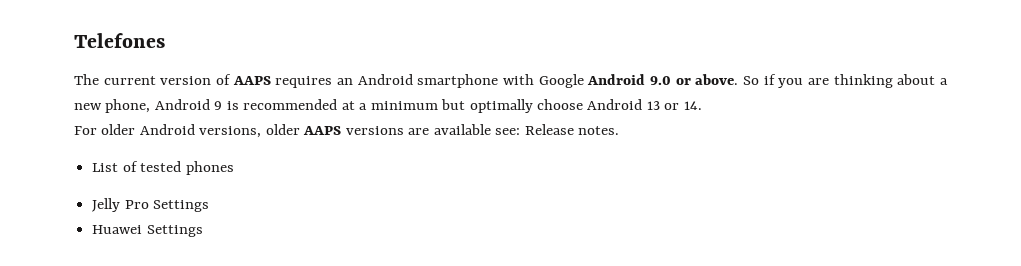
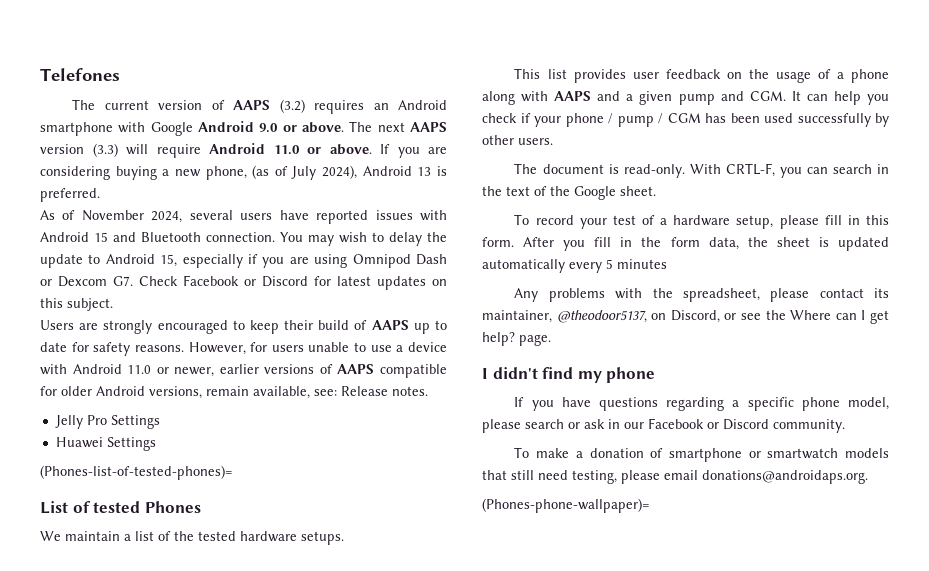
- The current version of AAPS requires an Android smartphone with Google Android 9.0 or above.
+ The current version of AAPS (3.2) requires an Android smartphone with Google Android 9.0 or above.
- So if you are thinking about a new phone, Android 9 is recommended at a minimum but optimally choose Android 13 or 14.
- For older Android versions, older AAPS versions are available see: Release notes.
+ The next AAPS version (3.3) will require Android 11.0 or above. If you are considering buying a new phone, (as of July 2024), Android 13 is preferred.
+ As of November 2024, several users have reported issues with Android 15 and Bluetooth connection. You may wish to delay the update to Android 15, especially if you are using Omnipod Dash or Dexcom G7. Check Facebook or Discord for latest updates on this subject.
+ Users are strongly encouraged to keep their build of AAPS up to date for safety reasons. However, for users unable to use a device with Android 11.0 or newer, earlier versions of AAPS compatible for older Android versions, remain available, see: Release notes.
- List of tested phones
+ (Phones-list-of-tested-phones)=
+ List of tested Phones
+ We maintain a list of the tested hardware setups.
+ This list provides user feedback on the usage of a phone along with AAPS and a given pump and CGM. It can help you check if your phone / pump / CGM has been used successfully by other users.
+ The document is read-only. With CRTL-F, you can search in the text of the Google sheet.
+ To record your test of a hardware setup, please fill in this form. After you fill in the form data, the sheet is updated automatically every 5 minutes
+ Any problems with the spreadsheet, please contact its maintainer, @theodoor5137, on Discord, or see the Where can I get help? page.
+ I didn't find my phone
+ If you have questions regarding a specific phone model, please search or ask in our Facebook or Discord community.
+ To make a donation of smartphone or smartwatch models that still need testing, please email donations@androidaps.org.
+ (Phones-phone-wallpaper)=

